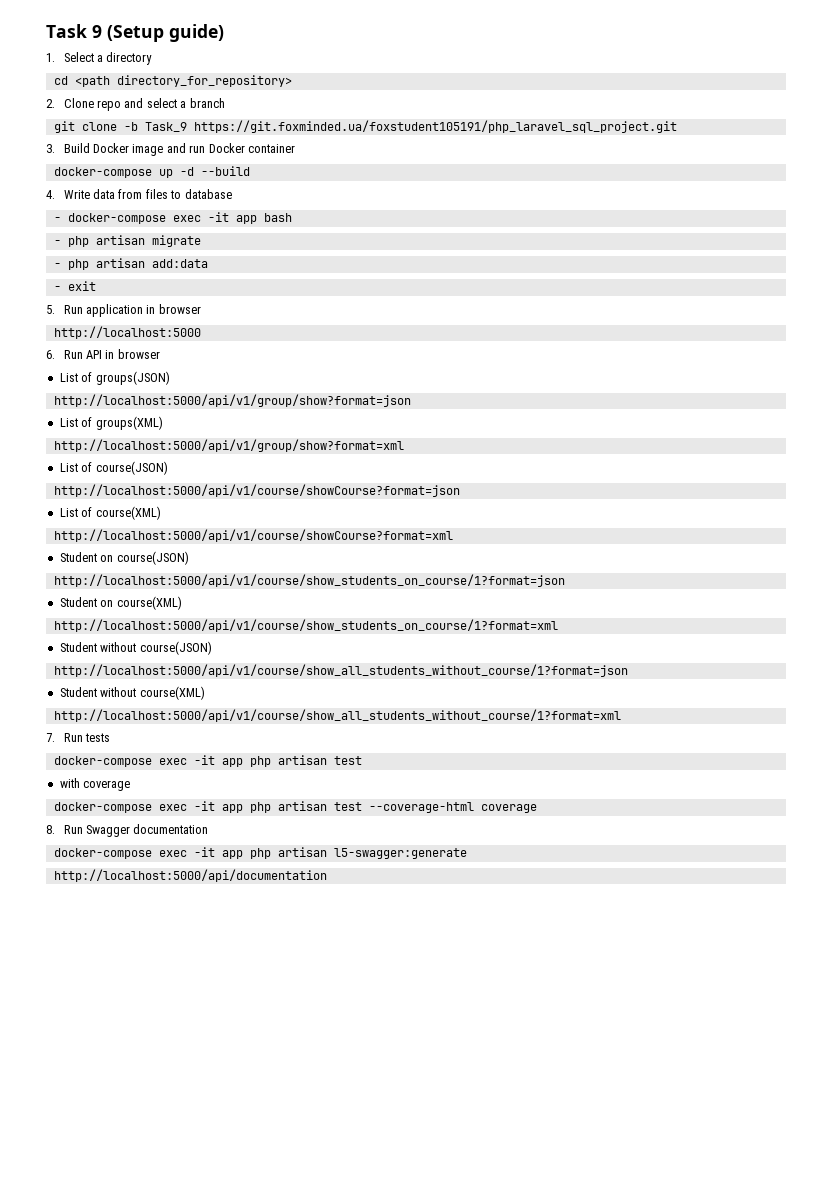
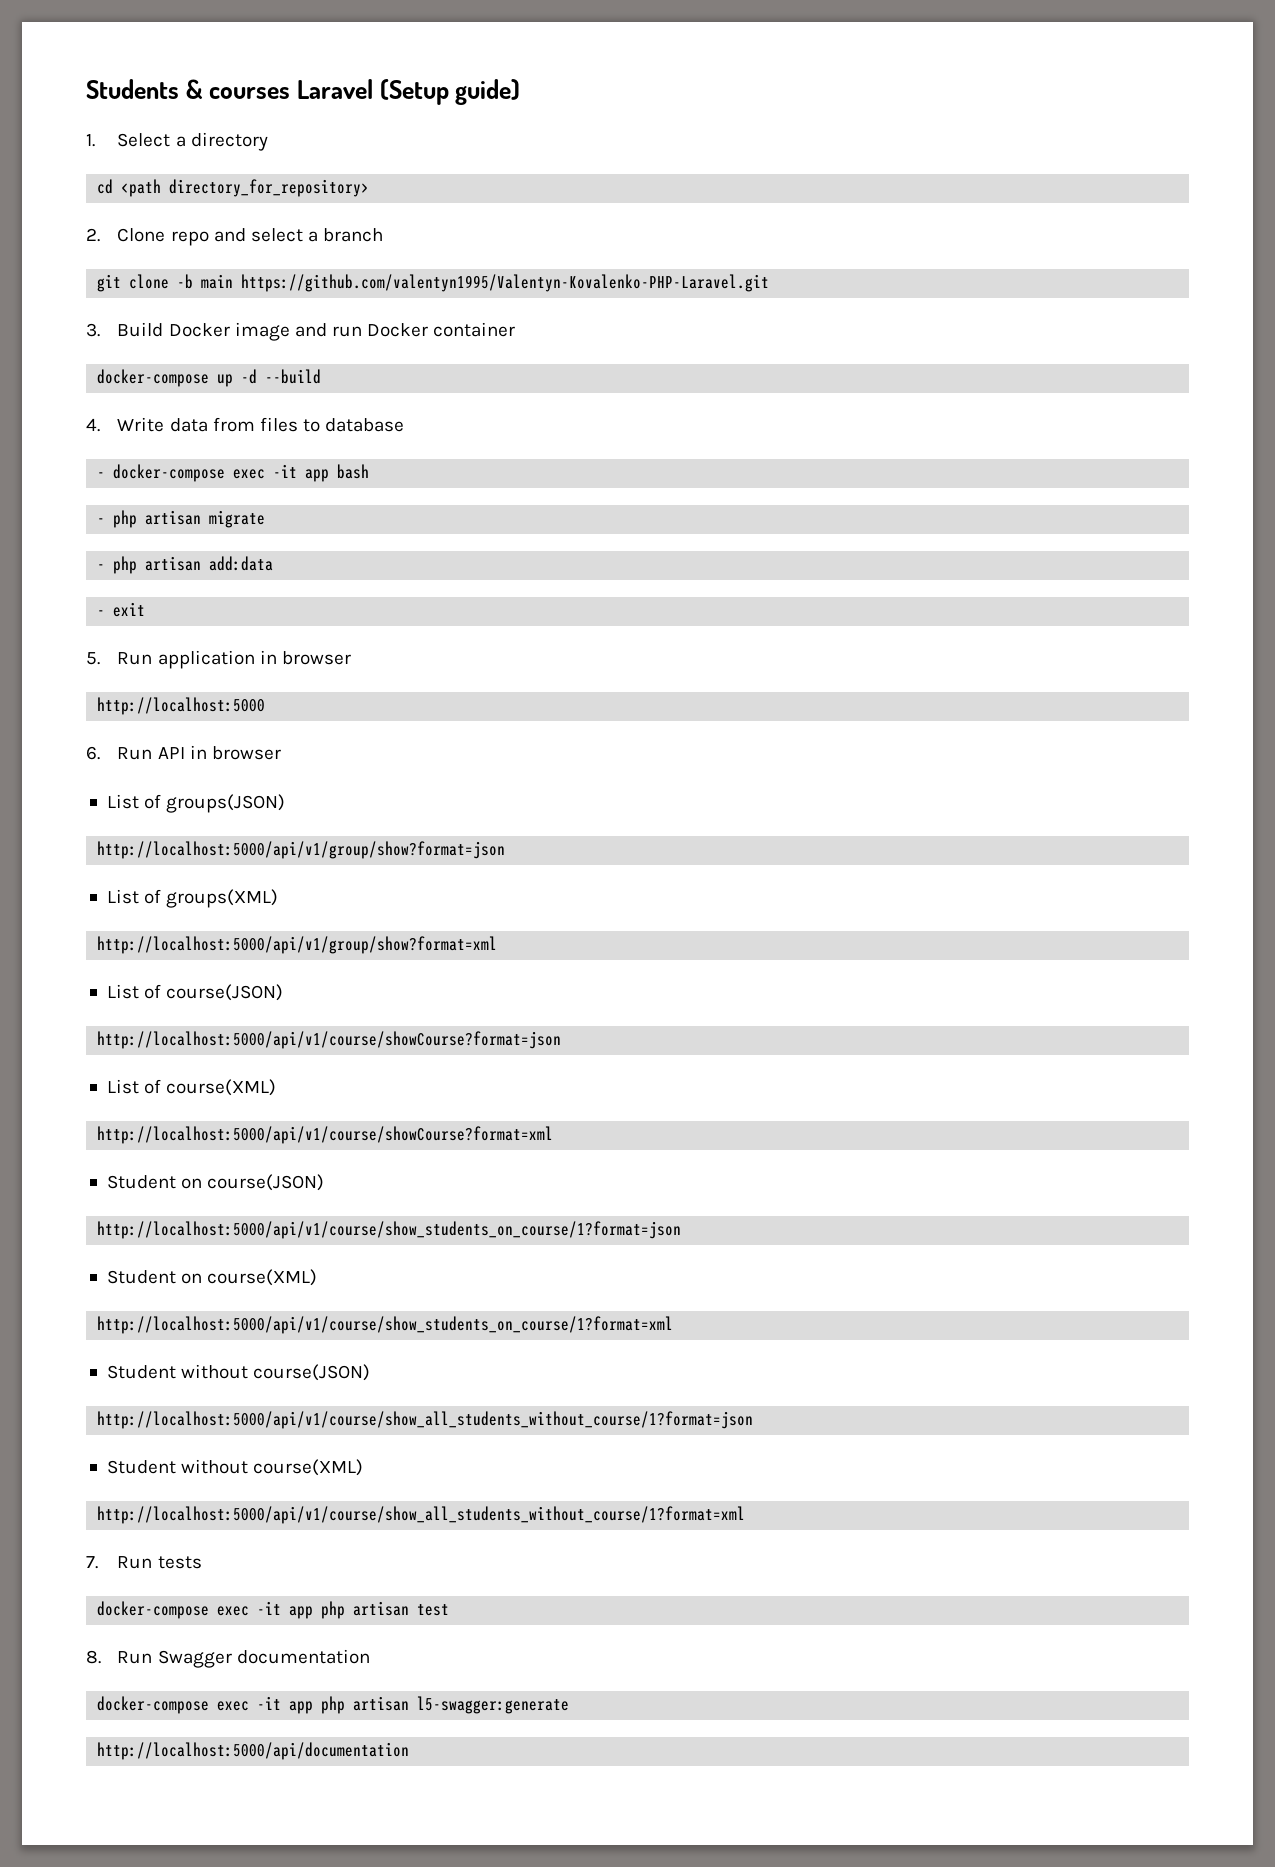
- Task 9 (Setup guide)
+ Students & courses Laravel (Setup guide)
- git clone -b Task_9 https://git.foxminded.ua/foxstudent105191/php_laravel_sql_project.git
+ git clone -b main https://github.com/valentyn1995/Valentyn-Kovalenko-PHP-Laravel.git
- with coverage
- docker-compose exec -it app php artisan test --coverage-html coverage

